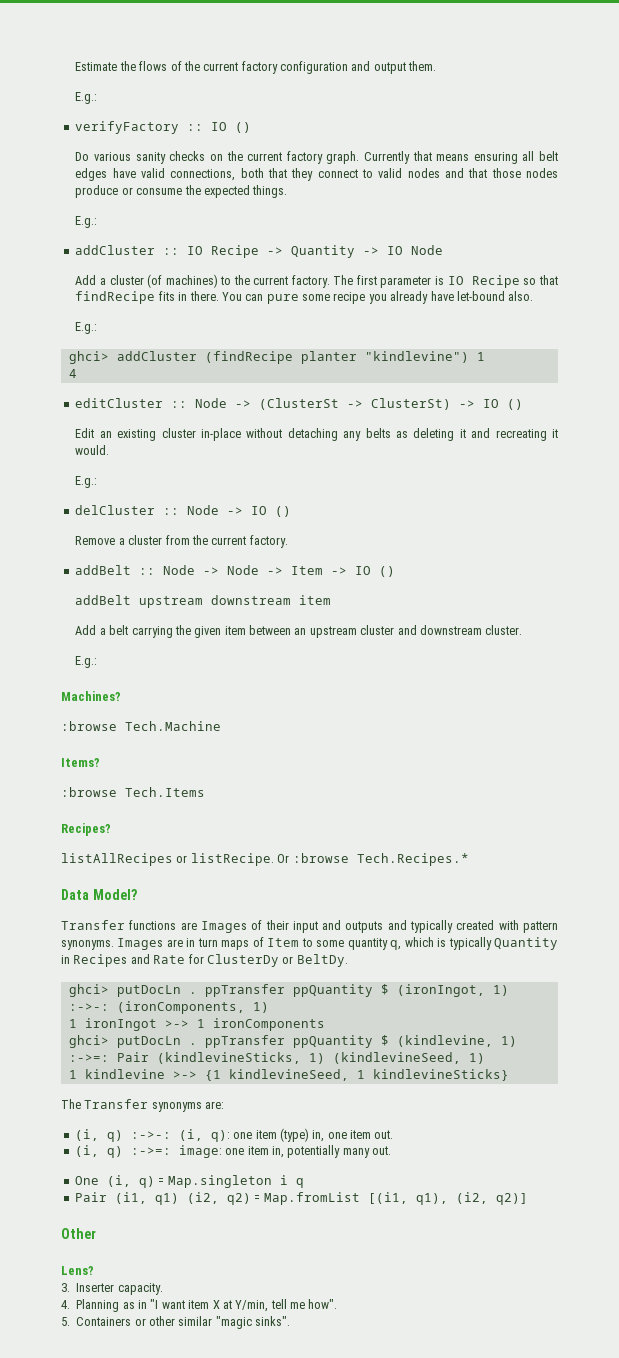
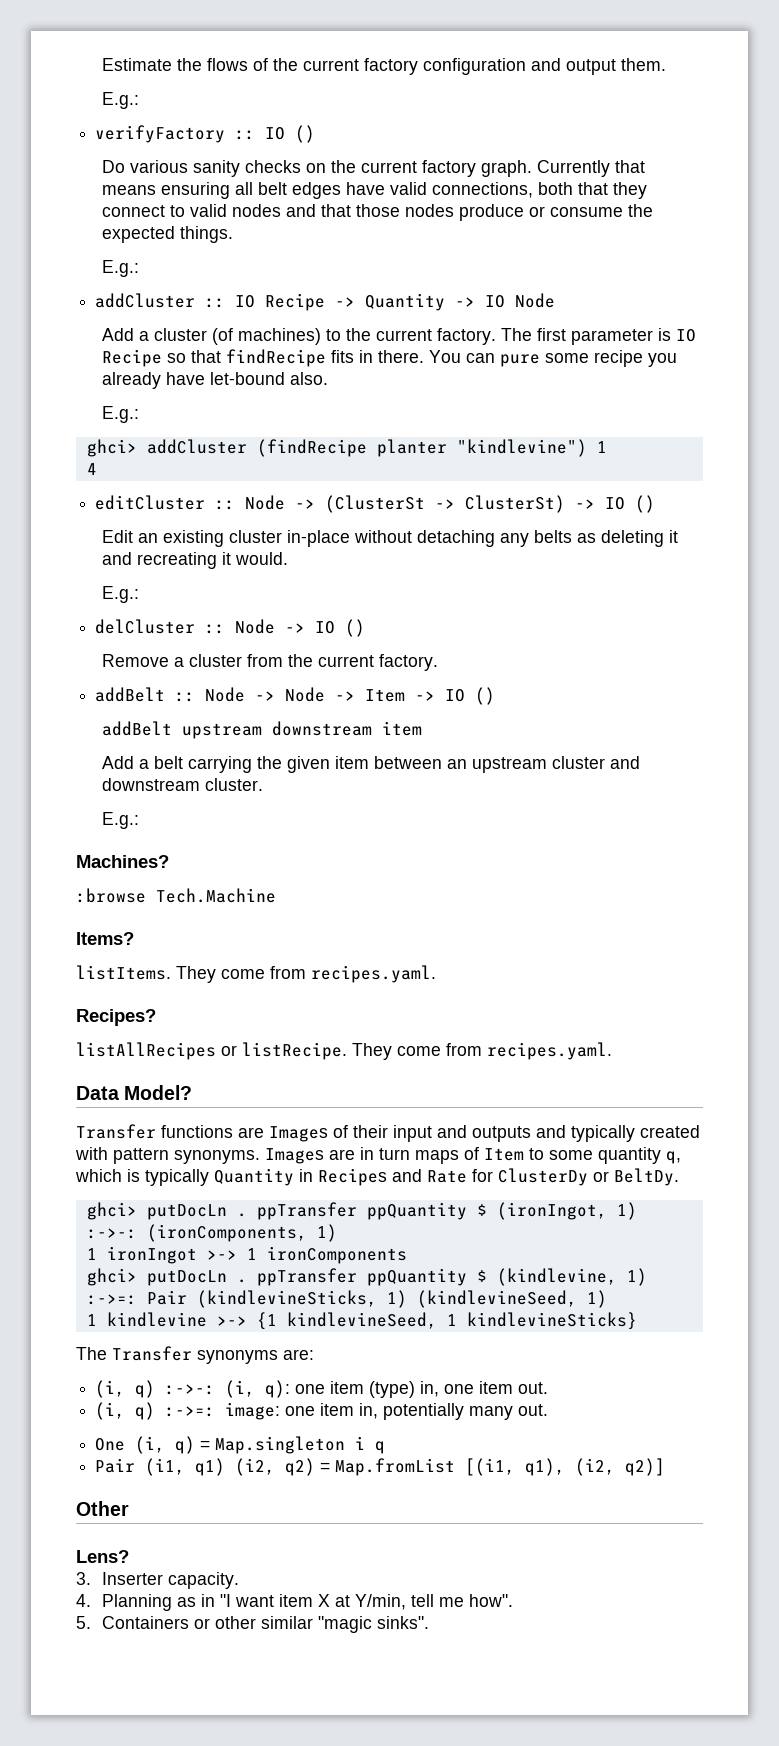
- :browse Tech.Items
+ listItems. They come from recipes.yaml.
- listAllRecipes or listRecipe. Or :browse Tech.Recipes.*
+ listAllRecipes or listRecipe. They come from recipes.yaml.

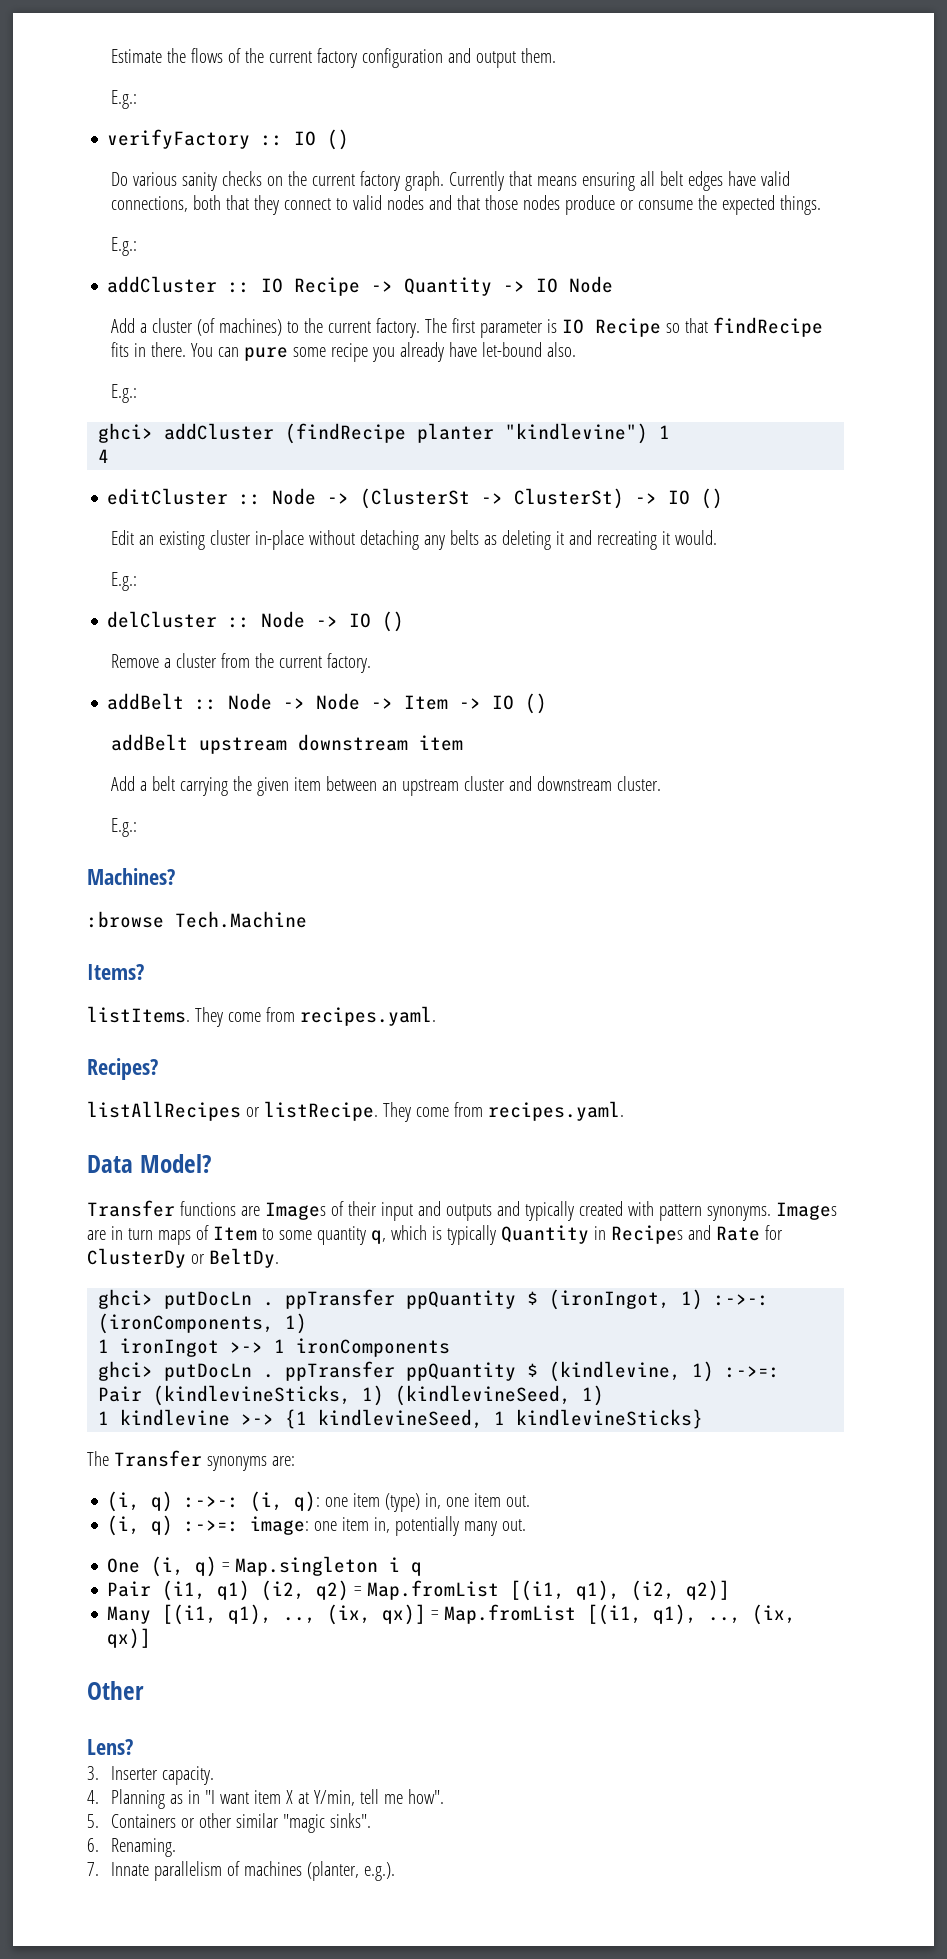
+ Many [(i1, q1), .., (ix, qx)] = Map.fromList [(i1, q1), .., (ix, qx)]
+ 6. Renaming.
+ 7. Innate parallelism of machines (planter, e.g.).

